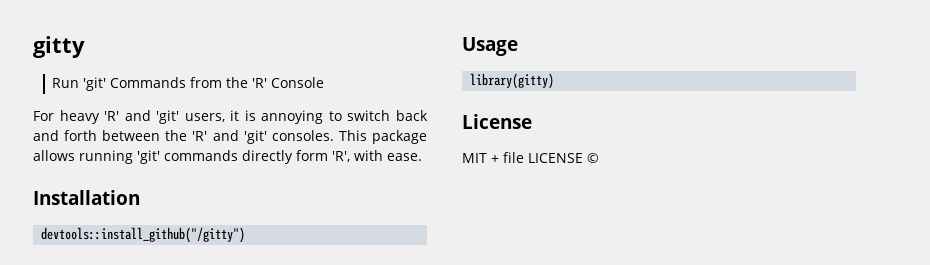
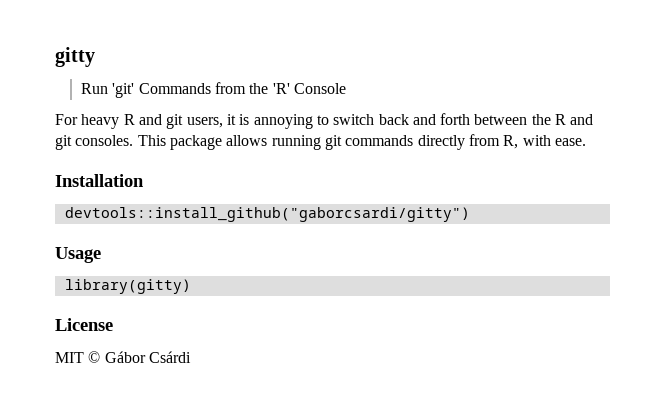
- For heavy 'R' and 'git' users, it is annoying to switch back and forth between the 'R' and 'git' consoles.
+ For heavy R and git users, it is annoying to switch back and forth between the R and git consoles.
- This package allows running 'git' commands directly form 'R', with ease.
+ This package allows running git commands directly from R, with ease.
- devtools::install_github("/gitty")
+ devtools::install_github("gaborcsardi/gitty")
- MIT + file LICENSE ©
+ MIT © Gábor Csárdi

